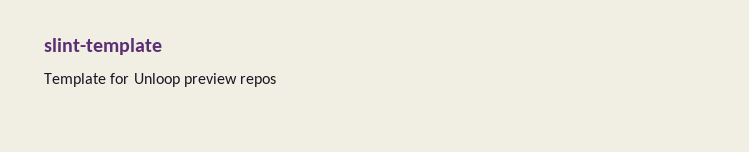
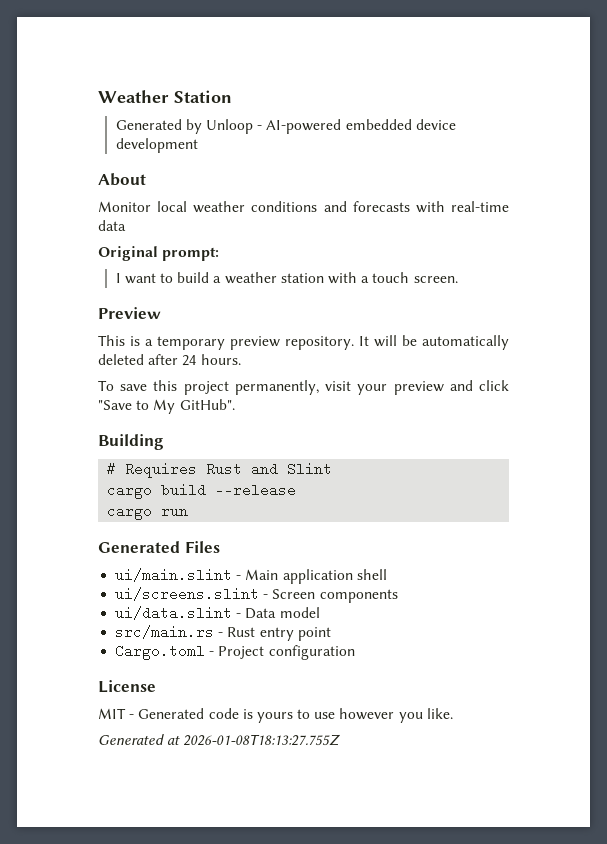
- slint-template
- Template for Unloop preview repos
+ Weather Station
+ Generated by Unloop - AI-powered embedded device development
+ About
+ Monitor local weather conditions and forecasts with real-time data
+ Original prompt:
+ I want to build a weather station with a touch screen.
+ Preview
+ This is a temporary preview repository. It will be automatically deleted after 24 hours.
+ To save this project permanently, visit your preview and click "Save to My GitHub".
+ Building
+ # Requires Rust and Slint
+ cargo build --release
+ cargo run
+ Generated Files
+ ui/main.slint - Main application shell
+ ui/screens.slint - Screen components
+ ui/data.slint - Data model
+ src/main.rs - Rust entry point
+ Cargo.toml - Project configuration
+ License
+ MIT - Generated code is yours to use however you like.
+ Generated at 2026-01-08T18:13:27.755Z

